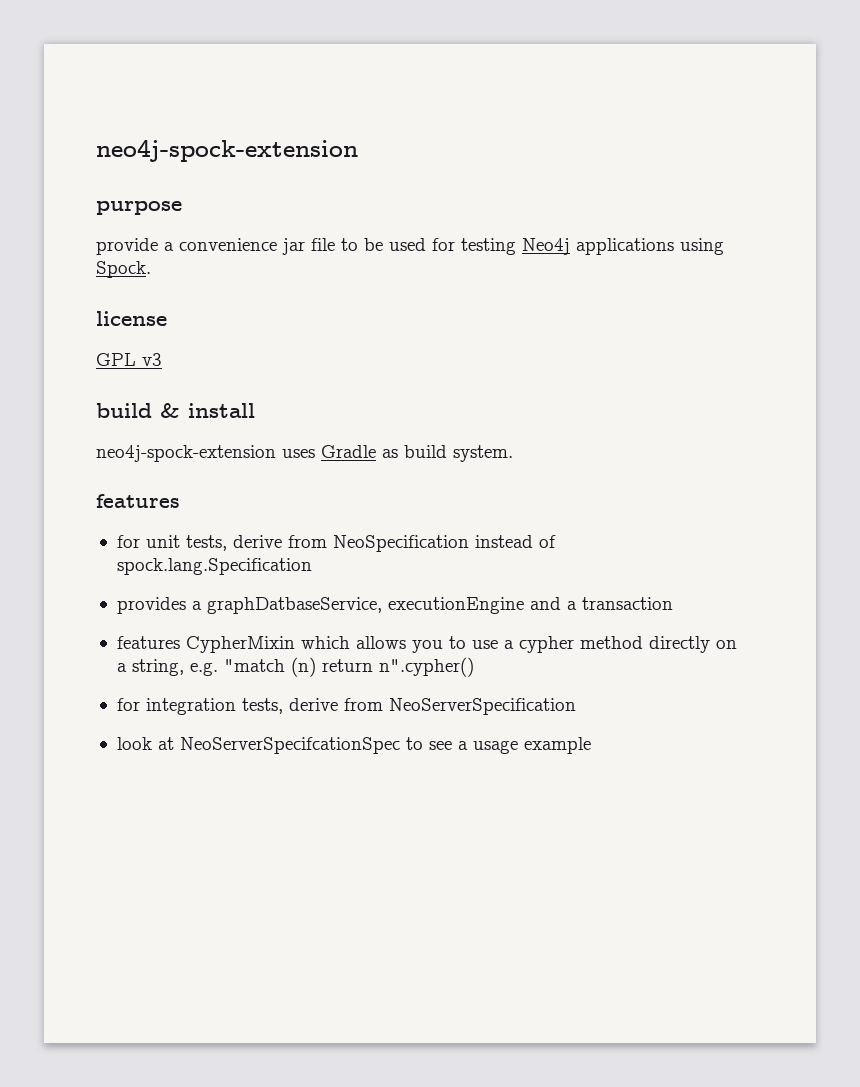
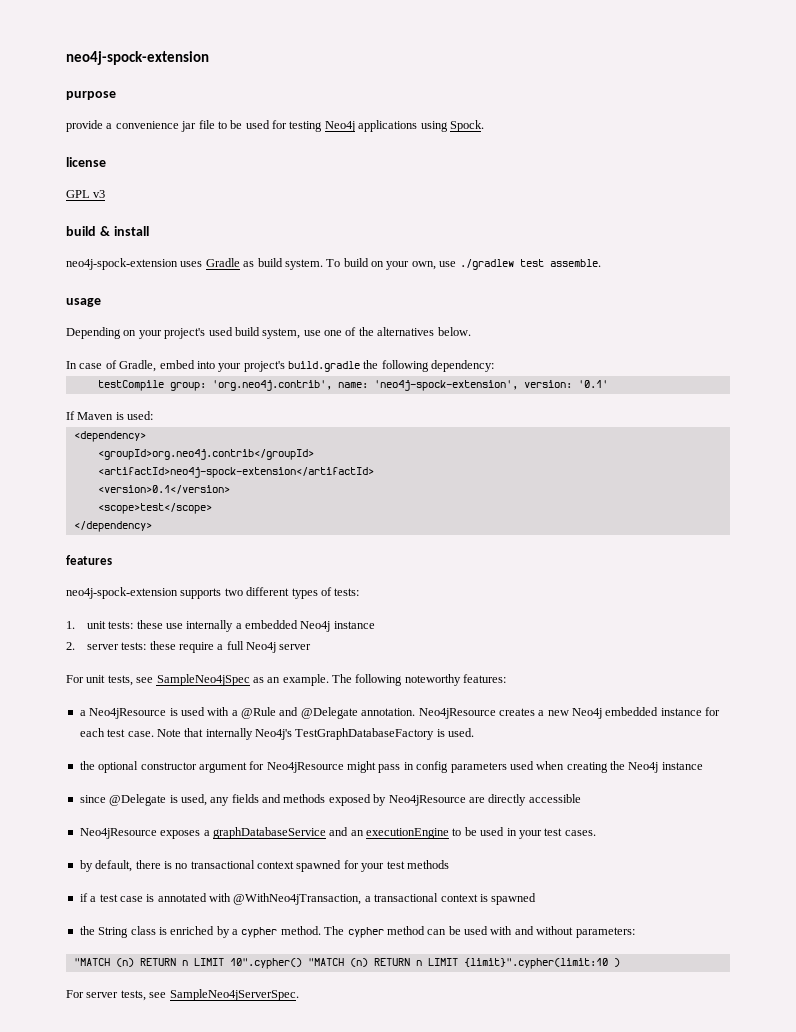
- neo4j-spock-extension uses Gradle as build system.
+ neo4j-spock-extension uses Gradle as build system. To build on your own, use ./gradlew test assemble.
+ usage
+ Depending on your project's used build system, use one of the alternatives below.
+ In case of Gradle, embed into your project's build.gradle the following dependency:
+ testCompile group: 'org.neo4j.contrib', name: 'neo4j-spock-extension', version: '0.1'
+ If Maven is used:
+ <dependency>
+ <groupId>org.neo4j.contrib</groupId>
+ <artifactId>neo4j-spock-extension</artifactId>
+ <version>0.1</version>
+ <scope>test</scope>
+ </dependency>
  features
- for unit tests, derive from NeoSpecification instead of spock.lang.Specification
- provides a graphDatbaseService, executionEngine and a transaction
- features CypherMixin which allows you to use a cypher method directly on a string, e.g. "match (n) return n".cypher()
- for integration tests, derive from NeoServerSpecification
- look at NeoServerSpecifcationSpec to see a usage example
+ neo4j-spock-extension supports two different types of tests:
+ 1. unit tests: these use internally a embedded Neo4j instance
+ 2. server tests: these require a full Neo4j server
+ For unit tests, see SampleNeo4jSpec as an example. The following noteworthy features:
+ a Neo4jResource is used with a @Rule and @Delegate annotation. Neo4jResource creates a new Neo4j embedded instance for each test case. Note that internally Neo4j's TestGraphDatabaseFactory is used.
+ the optional constructor argument for Neo4jResource might pass in config parameters used when creating the Neo4j instance
+ since @Delegate is used, any fields and methods exposed by Neo4jResource are directly accessible
+ Neo4jResource exposes a graphDatabaseService and an executionEngine to be used in your test cases.
+ by default, there is no transactional context spawned for your test methods
+ if a test case is annotated with @WithNeo4jTransaction, a transactional context is spawned
+ the String class is enriched by a cypher method. The cypher method can be used with and without parameters:
+ "MATCH (n) RETURN n LIMIT 10".cypher() "MATCH (n) RETURN n LIMIT {limit}".cypher(limit:10 )
+ For server tests, see SampleNeo4jServerSpec.

